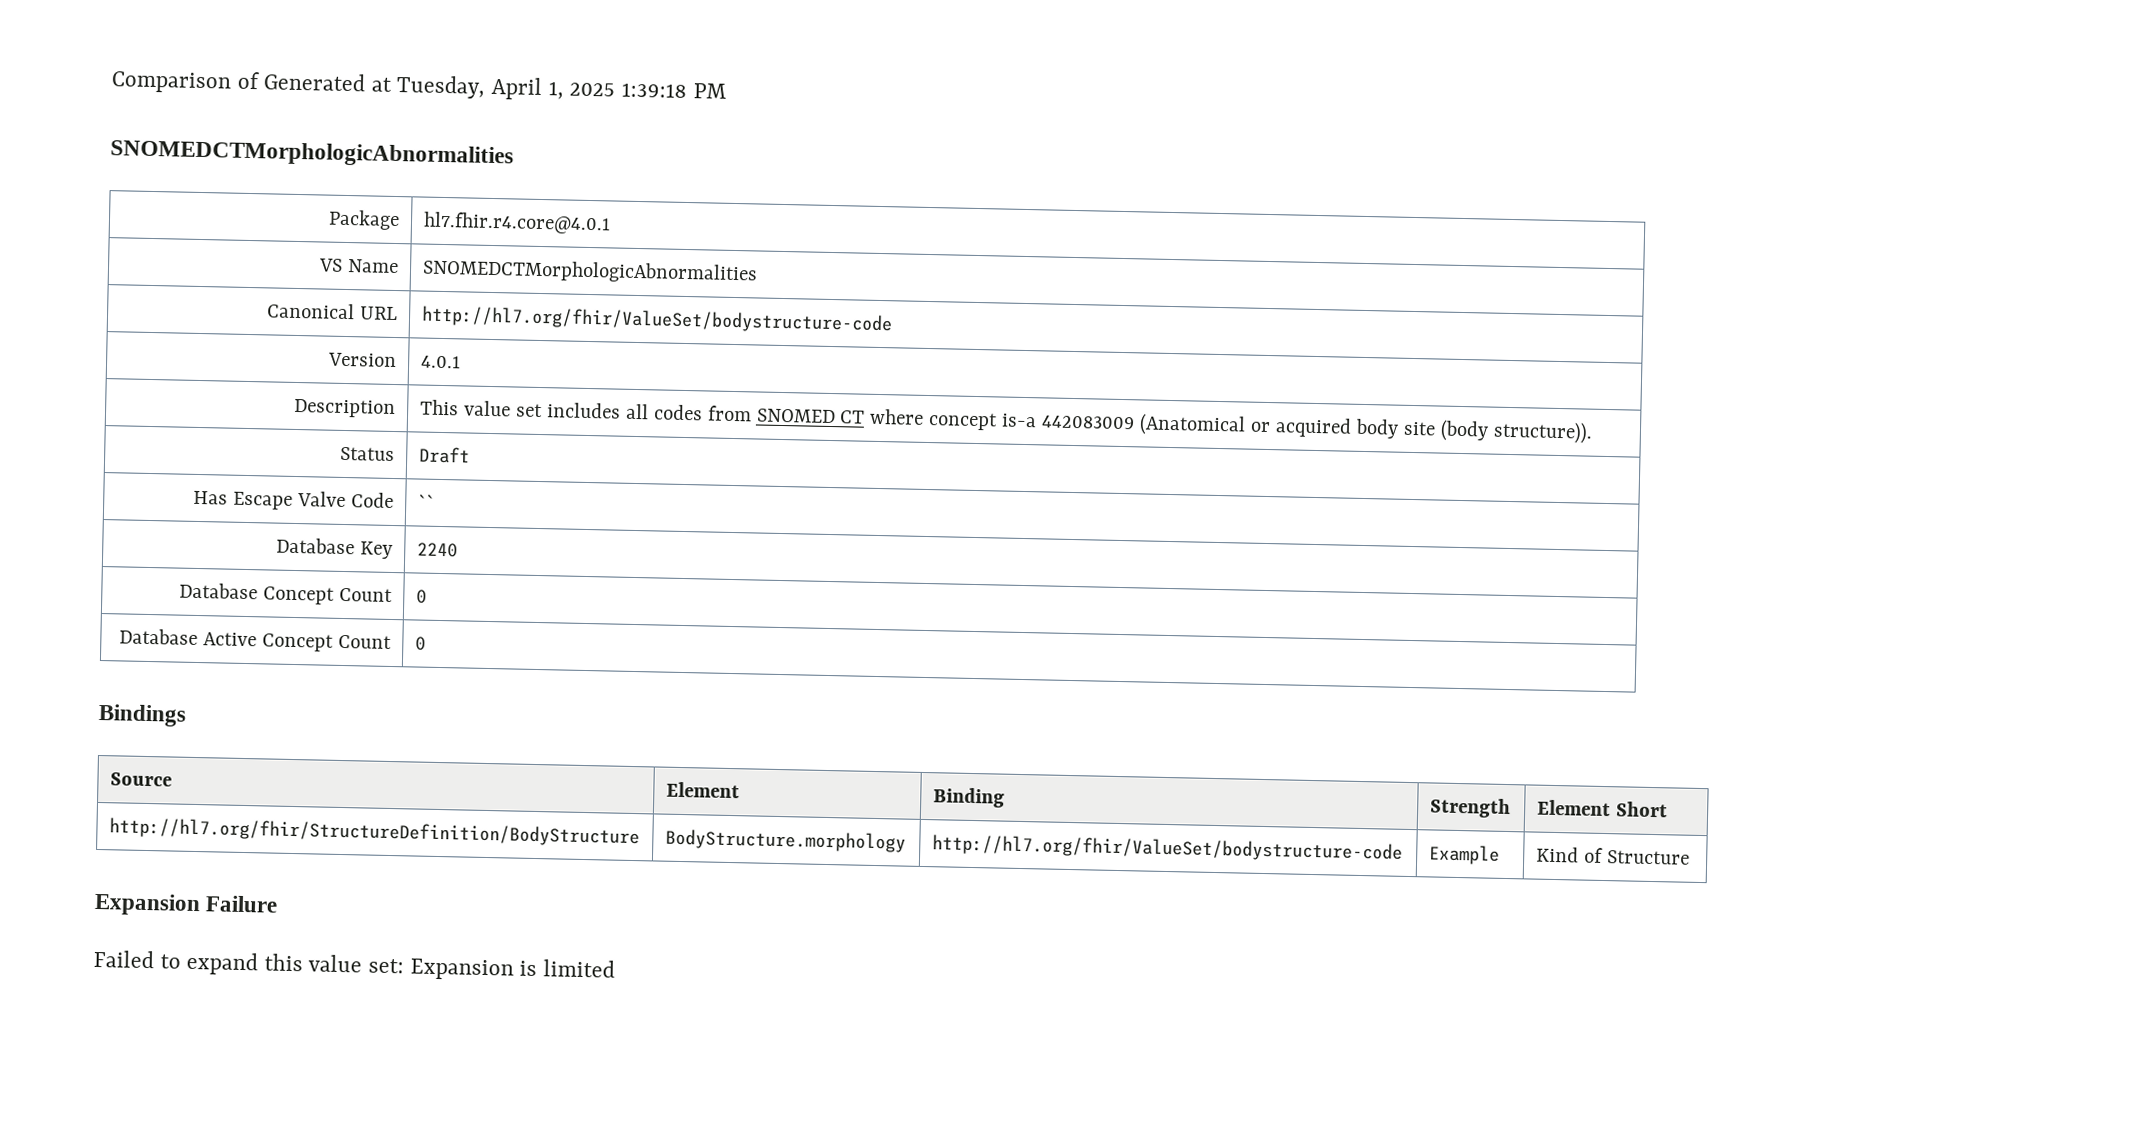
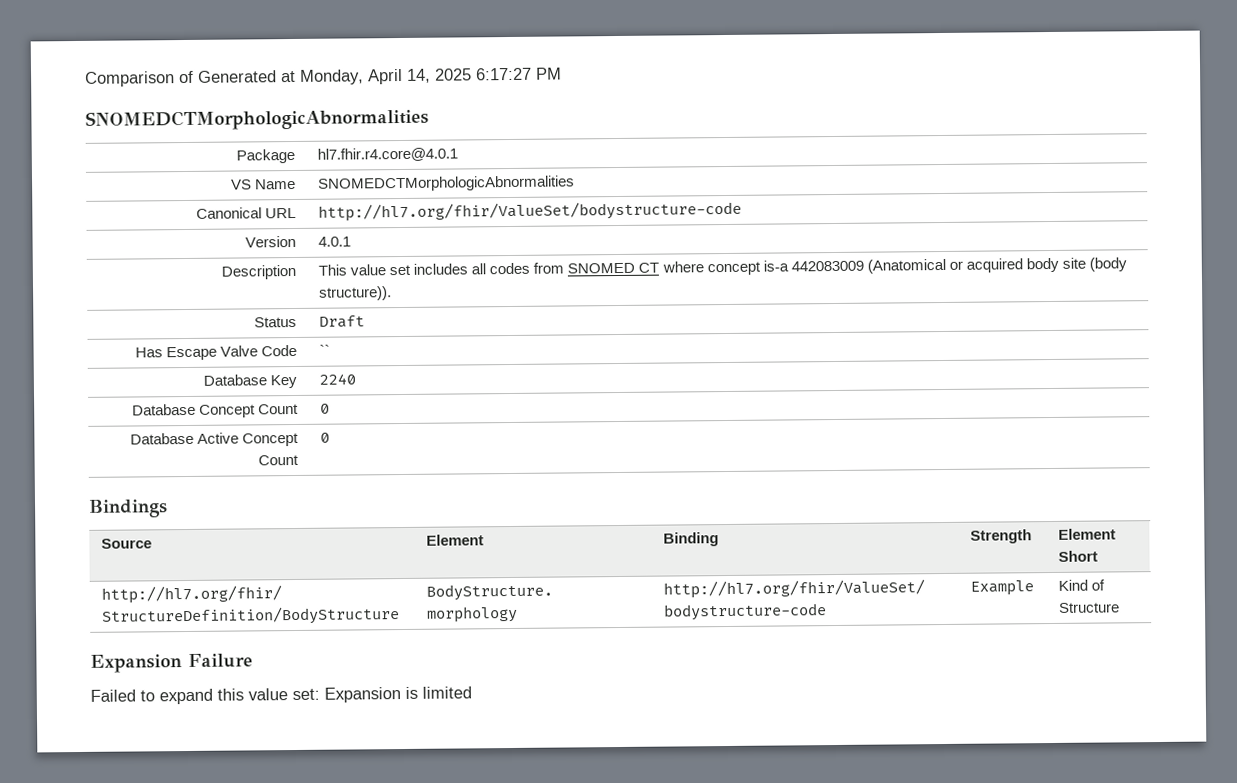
- Comparison of Generated at Tuesday, April 1, 2025 1:39:18 PM
+ Comparison of Generated at Monday, April 14, 2025 6:17:27 PM

